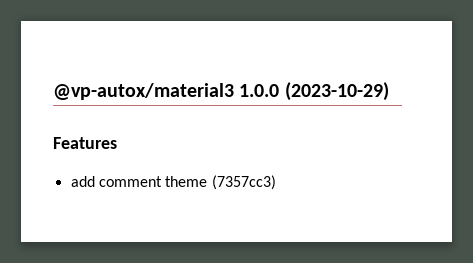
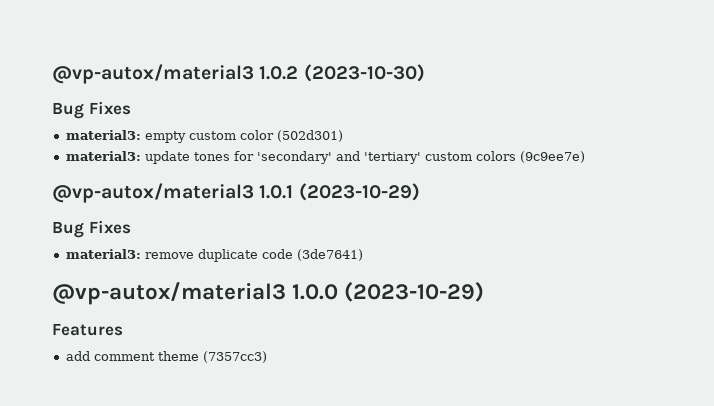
+ @vp-autox/material3 1.0.2 (2023-10-30)
+ Bug Fixes
+ material3: empty custom color (502d301)
+ material3: update tones for 'secondary' and 'tertiary' custom colors (9c9ee7e)
+ @vp-autox/material3 1.0.1 (2023-10-29)
+ Bug Fixes
+ material3: remove duplicate code (3de7641)

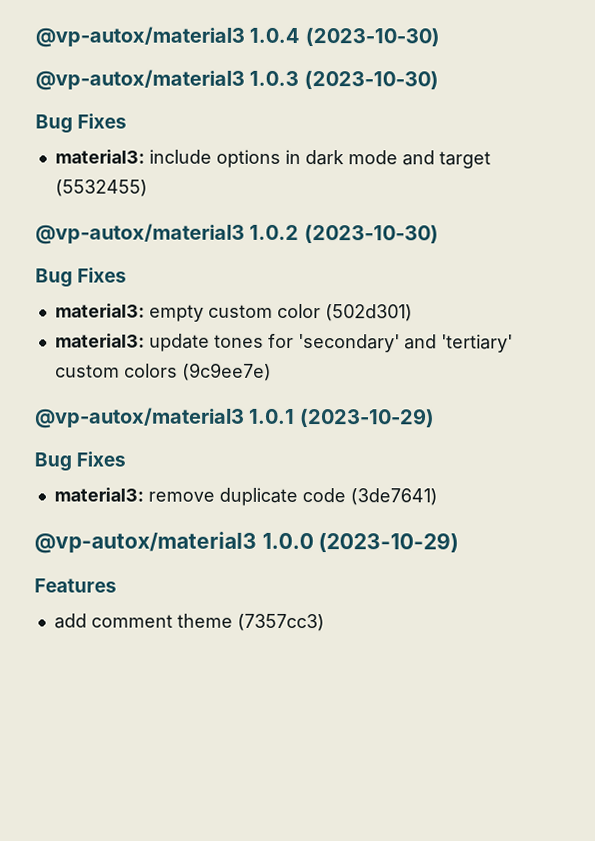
+ @vp-autox/material3 1.0.4 (2023-10-30)
+ @vp-autox/material3 1.0.3 (2023-10-30)
+ Bug Fixes
+ material3: include options in dark mode and target (5532455)

